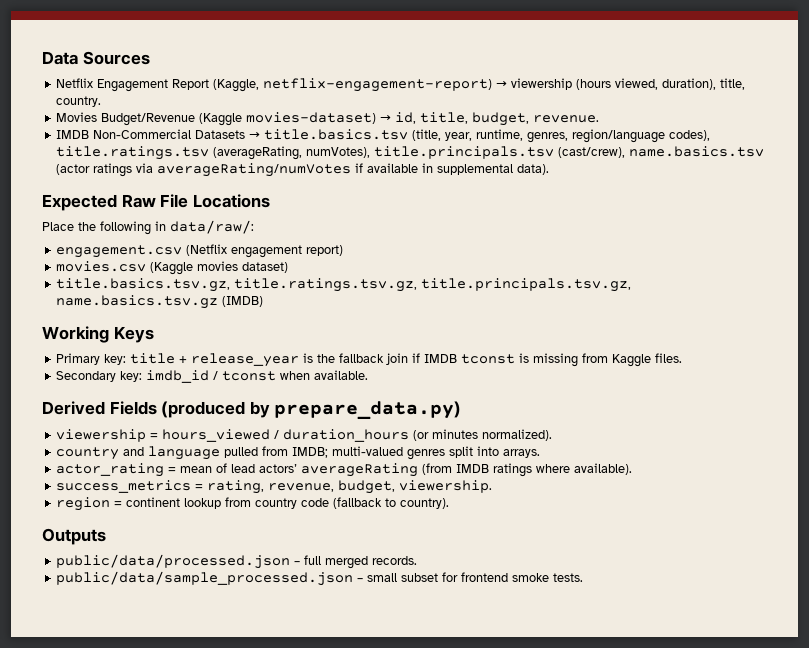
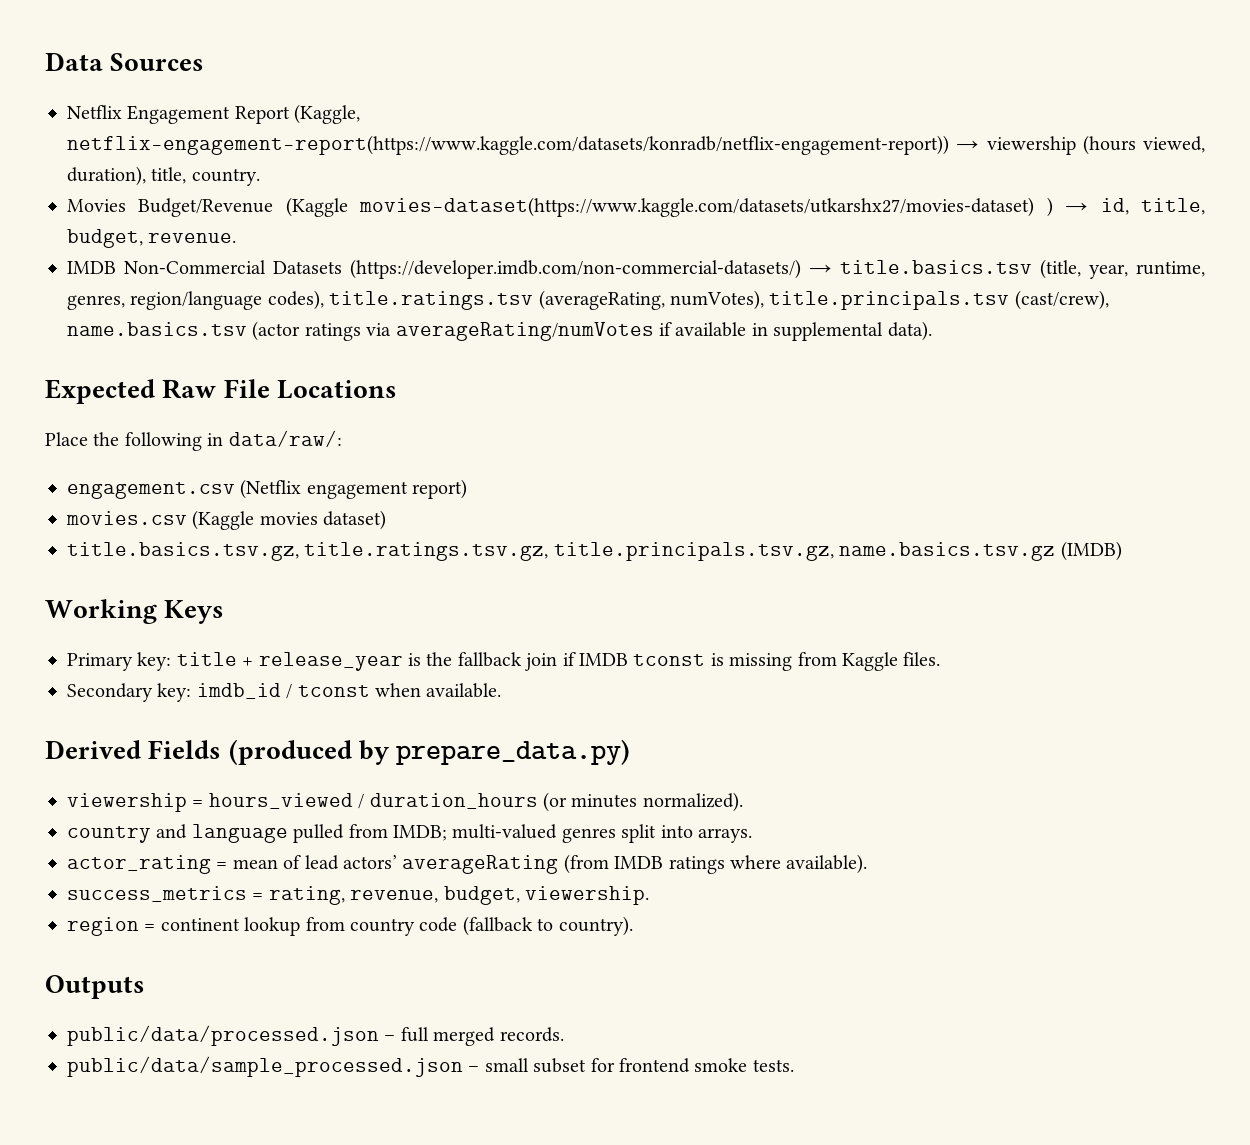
- Netflix Engagement Report (Kaggle, netflix-engagement-report) → viewership (hours viewed, duration), title, country.
+ Netflix Engagement Report (Kaggle, netflix-engagement-report(https://www.kaggle.com/datasets/konradb/netflix-engagement-report)) → viewership (hours viewed, duration), title, country.
- Movies Budget/Revenue (Kaggle movies-dataset) → id, title, budget, revenue.
+ Movies Budget/Revenue (Kaggle movies-dataset(https://www.kaggle.com/datasets/utkarshx27/movies-dataset) ) → id, title, budget, revenue.
- IMDB Non-Commercial Datasets → title.basics.tsv (title, year, runtime, genres, region/language codes), title.ratings.tsv (averageRating, numVotes), title.principals.tsv (cast/crew), name.basics.tsv (actor ratings via averageRating/numVotes if available in supplemental data).
+ IMDB Non-Commercial Datasets (https://developer.imdb.com/non-commercial-datasets/) → title.basics.tsv (title, year, runtime, genres, region/language codes), title.ratings.tsv (averageRating, numVotes), title.principals.tsv (cast/crew), name.basics.tsv (actor ratings via averageRating/numVotes if available in supplemental data).

